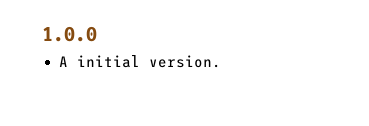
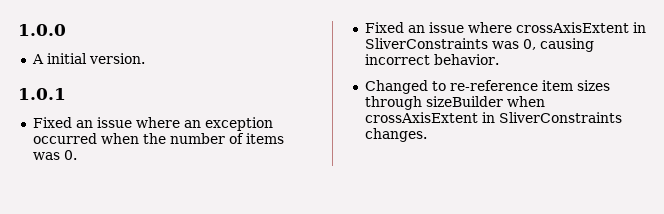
+ 1.0.1
+ Fixed an issue where an exception occurred when the number of items was 0.
+ Fixed an issue where crossAxisExtent in SliverConstraints was 0, causing incorrect behavior.
+ Changed to re-reference item sizes through sizeBuilder when crossAxisExtent in SliverConstraints changes.

